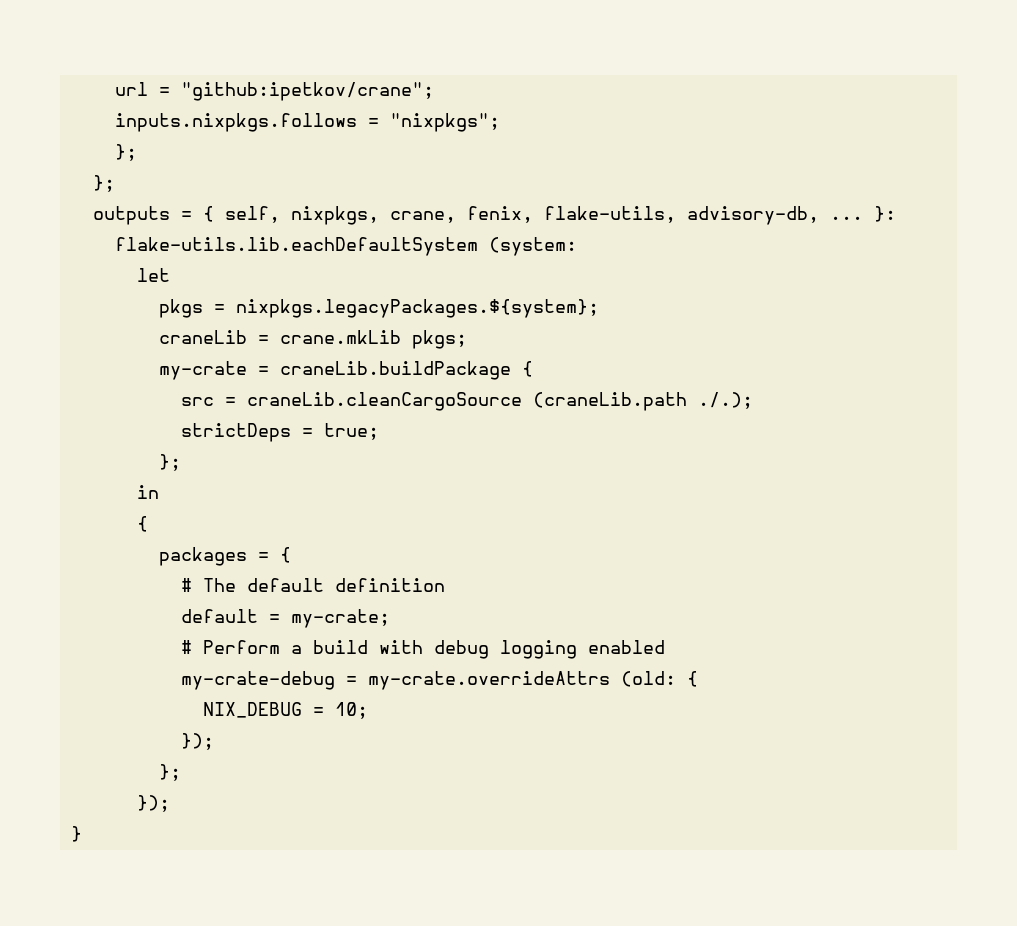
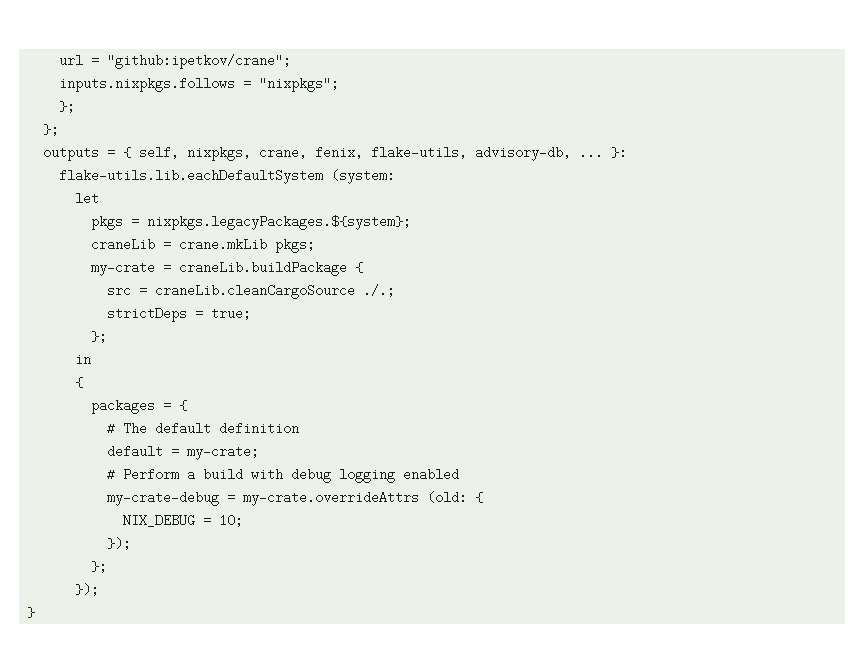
- src = craneLib.cleanCargoSource (craneLib.path ./.);
+ src = craneLib.cleanCargoSource ./.;

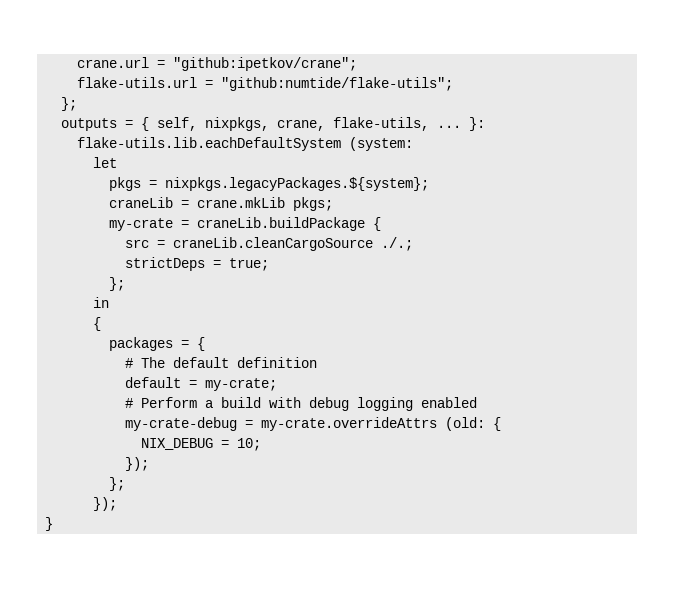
- url = "github:ipetkov/crane";
+ crane.url = "github:ipetkov/crane";
- inputs.nixpkgs.follows = "nixpkgs";
- };
+ flake-utils.url = "github:numtide/flake-utils";
- outputs = { self, nixpkgs, crane, fenix, flake-utils, advisory-db, ...
+ outputs = { self, nixpkgs, crane, flake-utils, ...

